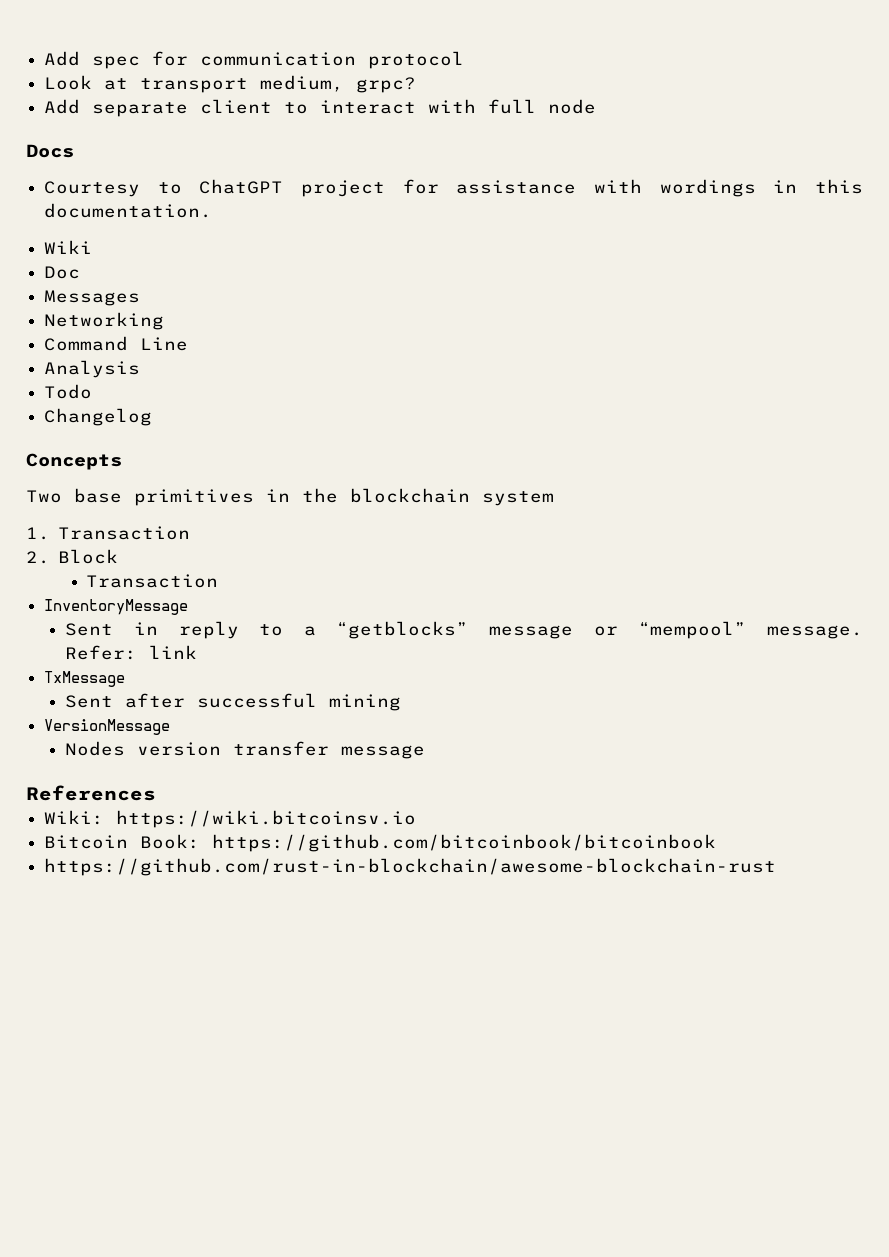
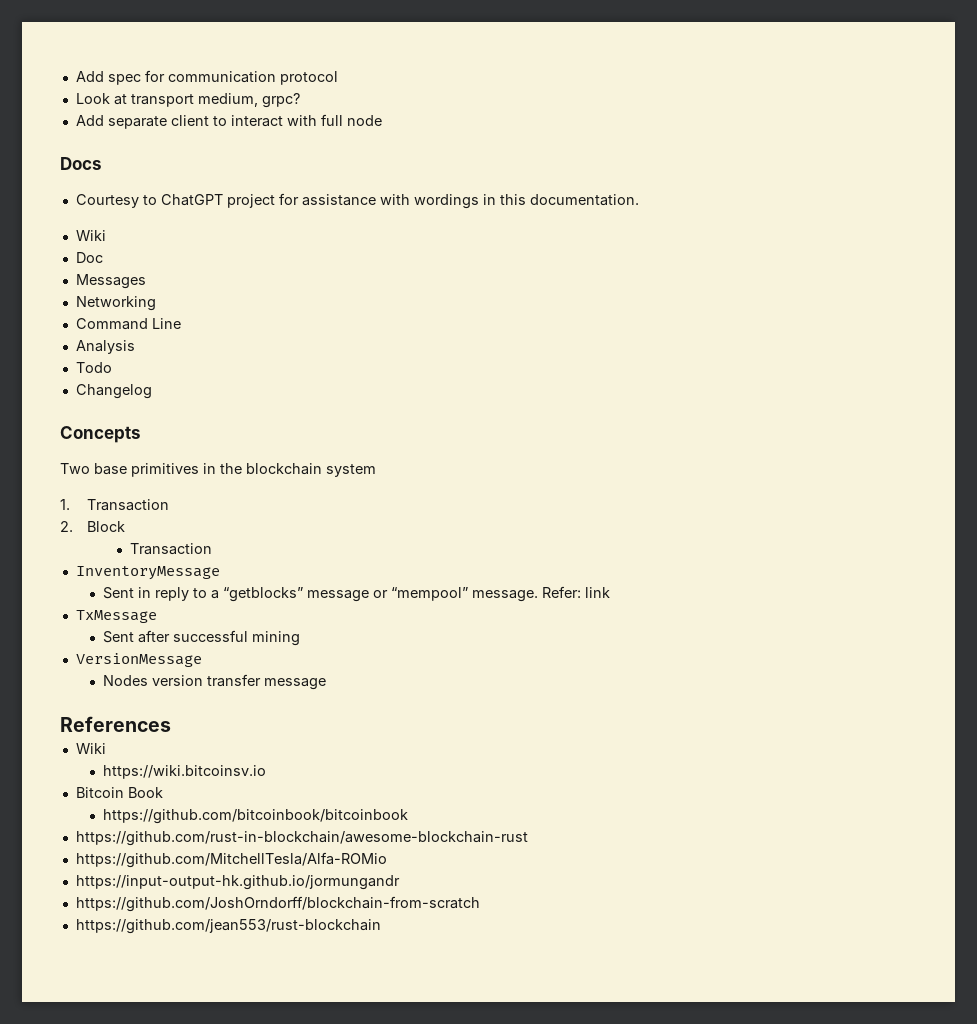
  References
- Wiki: https://wiki.bitcoinsv.io
+ Wiki
+ https://wiki.bitcoinsv.io
- Bitcoin Book: https://github.com/bitcoinbook/bitcoinbook
+ Bitcoin Book
+ https://github.com/bitcoinbook/bitcoinbook
+ https://github.com/MitchellTesla/Alfa-ROMio
+ https://input-output-hk.github.io/jormungandr
+ https://github.com/JoshOrndorff/blockchain-from-scratch
+ https://github.com/jean553/rust-blockchain

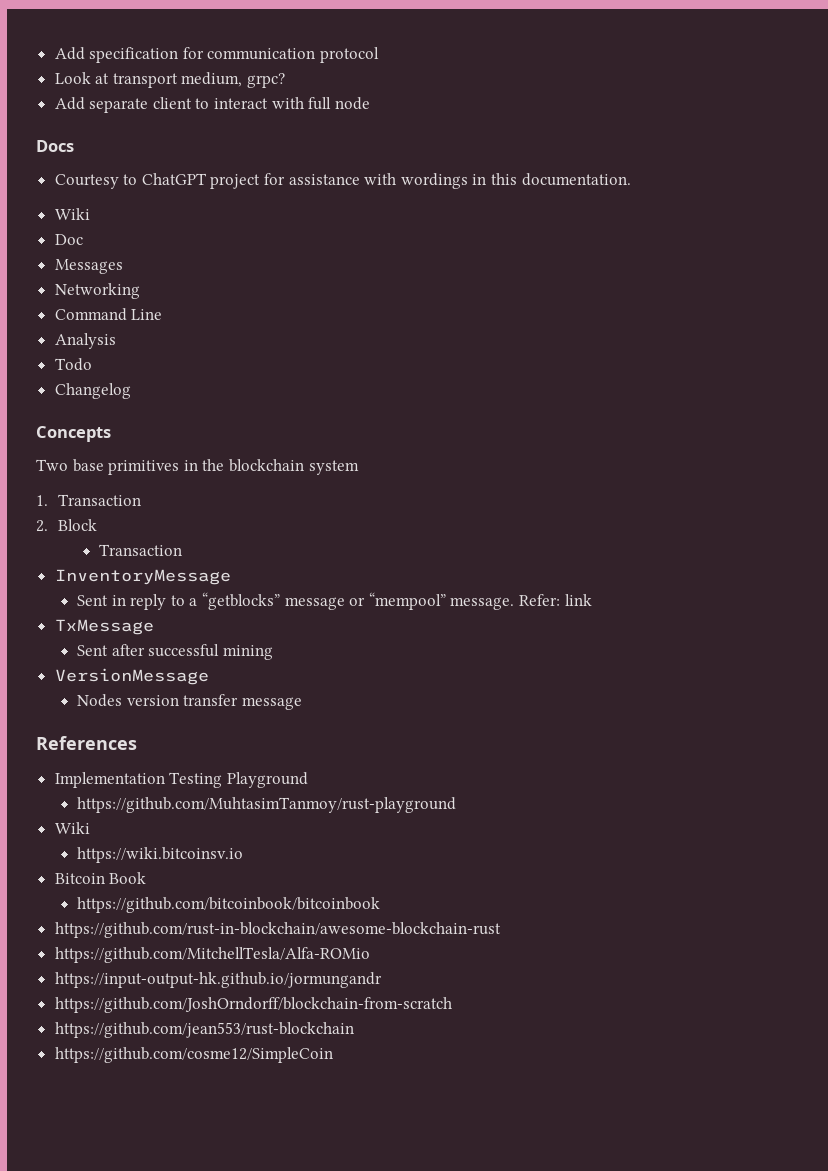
- Add spec for communication protocol
+ Add specification for communication protocol
+ Implementation Testing Playground
+ https://github.com/MuhtasimTanmoy/rust-playground
+ https://github.com/cosme12/SimpleCoin

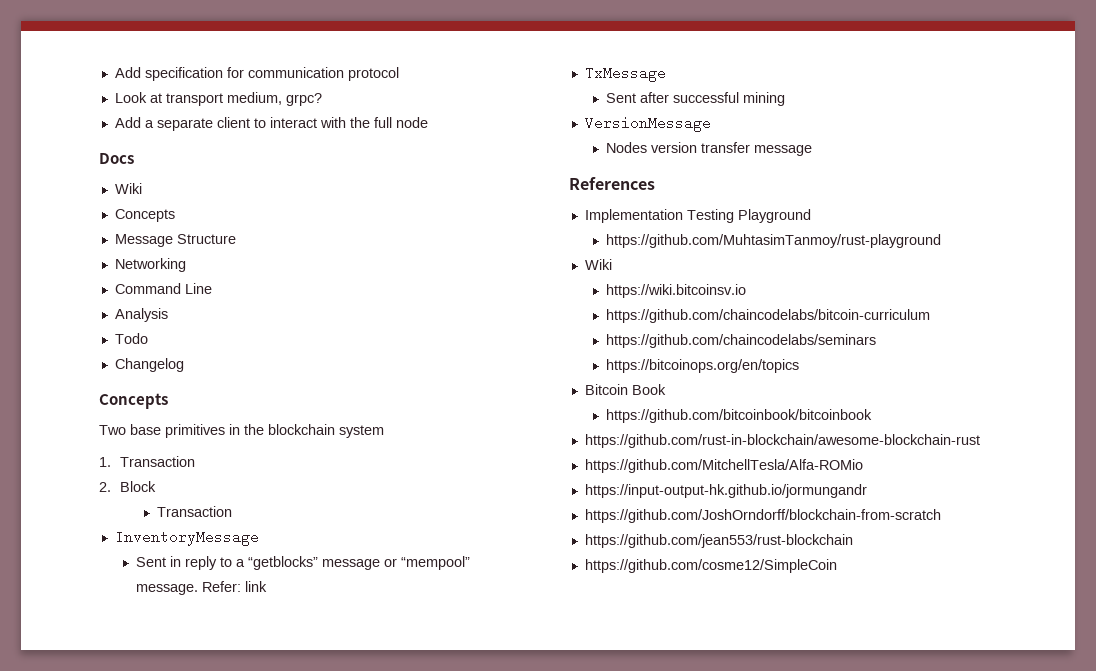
- Add separate client to interact with full node
+ Add a separate client to interact with the full node
  Docs
- Courtesy to ChatGPT project for assistance with wordings in this documentation.
  Wiki
- Doc
- Messages
+ Concepts
+ Message Structure
+ https://github.com/chaincodelabs/bitcoin-curriculum
+ https://github.com/chaincodelabs/seminars
+ https://bitcoinops.org/en/topics

